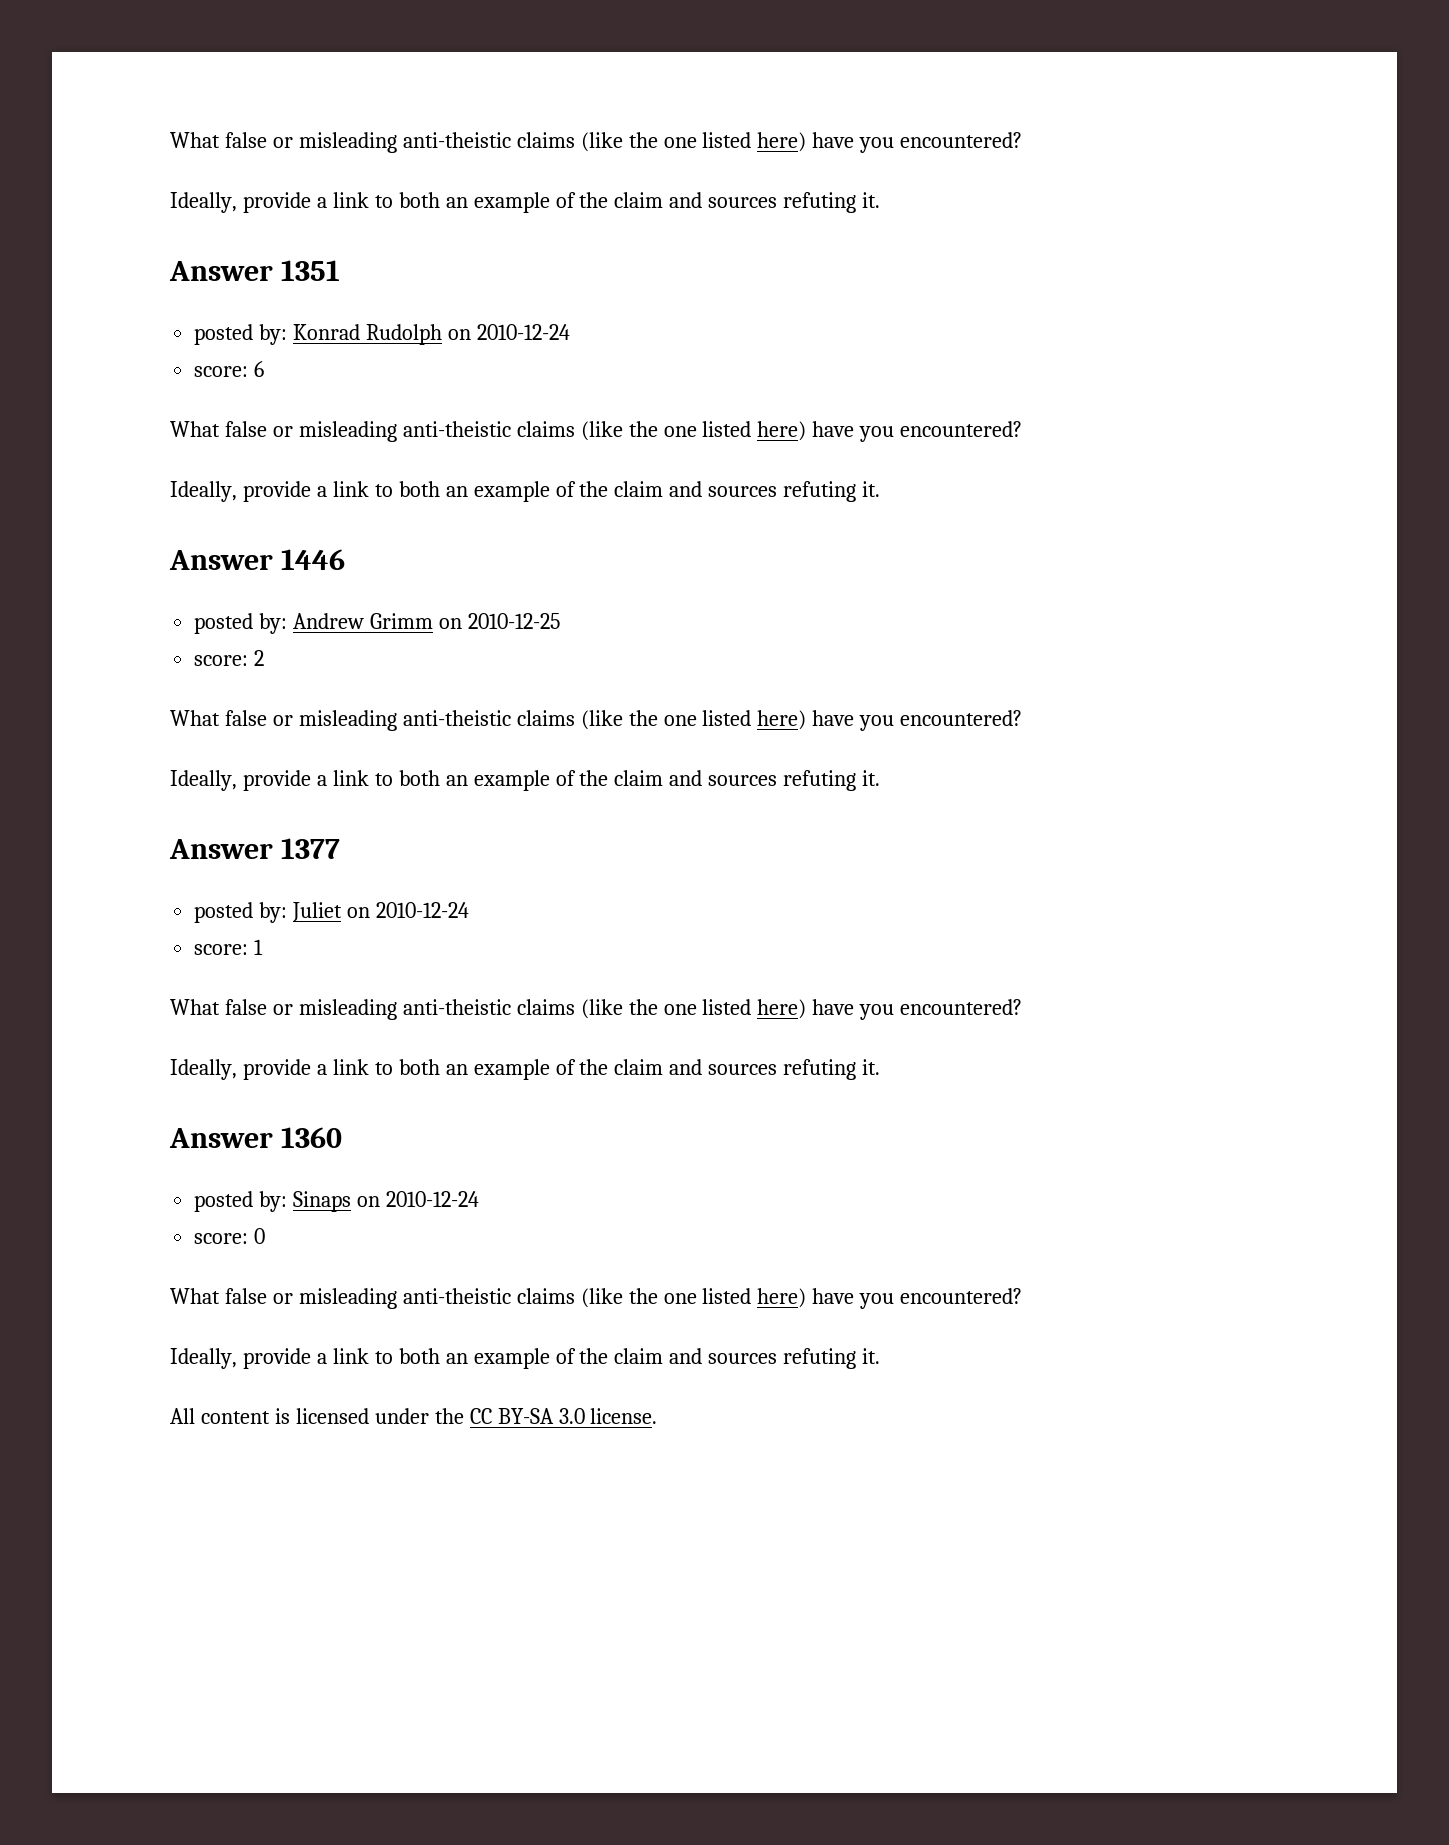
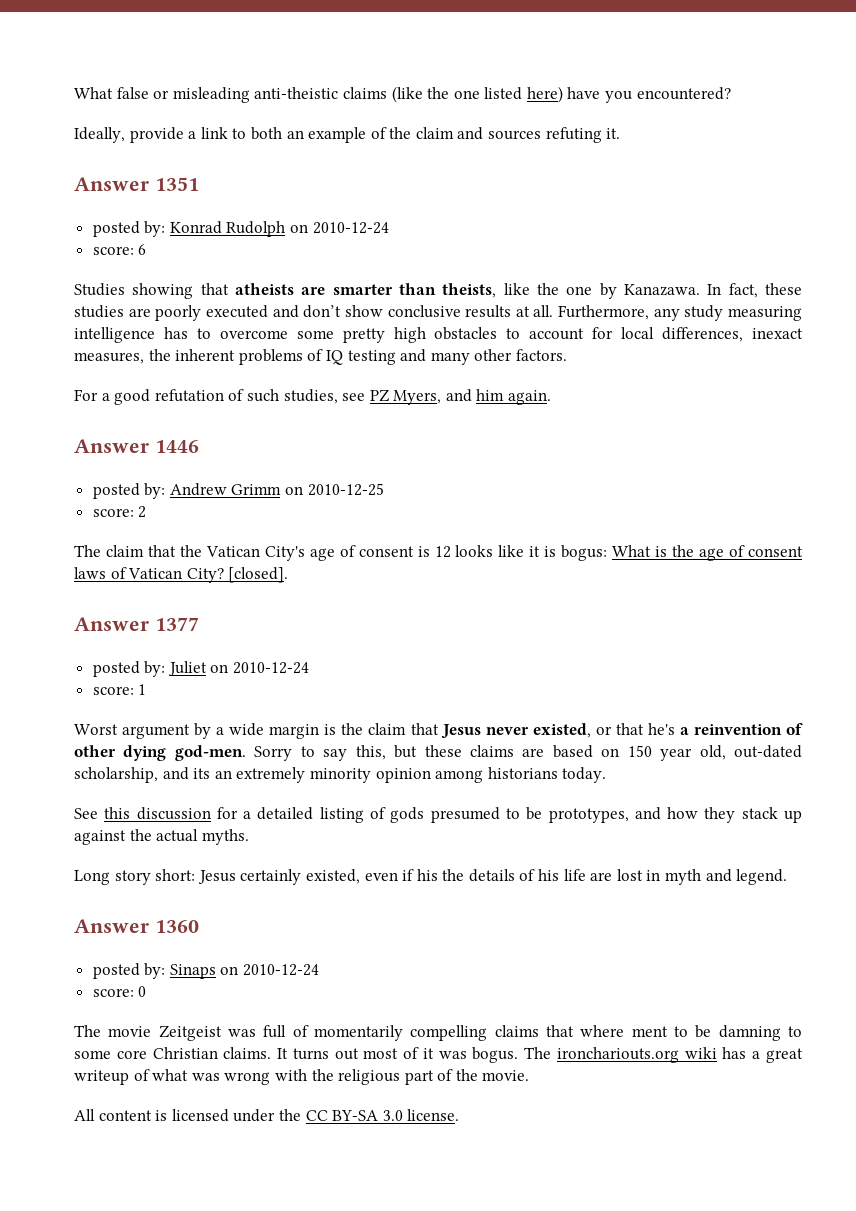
  score: 6
- What false or misleading anti-theistic claims (like the one listed here) have you encountered?
- Ideally, provide a link to both an example of the claim and sources refuting it.
+ Studies showing that atheists are smarter than theists, like the one by Kanazawa. In fact, these studies are poorly executed and don’t show conclusive results at all. Furthermore, any study measuring intelligence has to overcome some pretty high obstacles to account for local differences, inexact measures, the inherent problems of IQ testing and many other factors.
+ For a good refutation of such studies, see PZ Myers, and him again.
  score: 2
- What false or misleading anti-theistic claims (like the one listed here) have you encountered?
- Ideally, provide a link to both an example of the claim and sources refuting it.
+ The claim that the Vatican City's age of consent is 12 looks like it is bogus: What is the age of consent laws of Vatican City? [closed].
  score: 1
- What false or misleading anti-theistic claims (like the one listed here) have you encountered?
- Ideally, provide a link to both an example of the claim and sources refuting it.
+ Worst argument by a wide margin is the claim that Jesus never existed, or that he's a reinvention of other dying god-men. Sorry to say this, but these claims are based on 150 year old, out-dated scholarship, and its an extremely minority opinion among historians today.
+ See this discussion for a detailed listing of gods presumed to be prototypes, and how they stack up against the actual myths.
+ Long story short: Jesus certainly existed, even if his the details of his life are lost in myth and legend.
  score: 0
- What false or misleading anti-theistic claims (like the one listed here) have you encountered?
- Ideally, provide a link to both an example of the claim and sources refuting it.
+ The movie Zeitgeist was full of momentarily compelling claims that where ment to be damning to some core Christian claims. It turns out most of it was bogus. The ironchariouts.org wiki has a great writeup of what was wrong with the religious part of the movie.

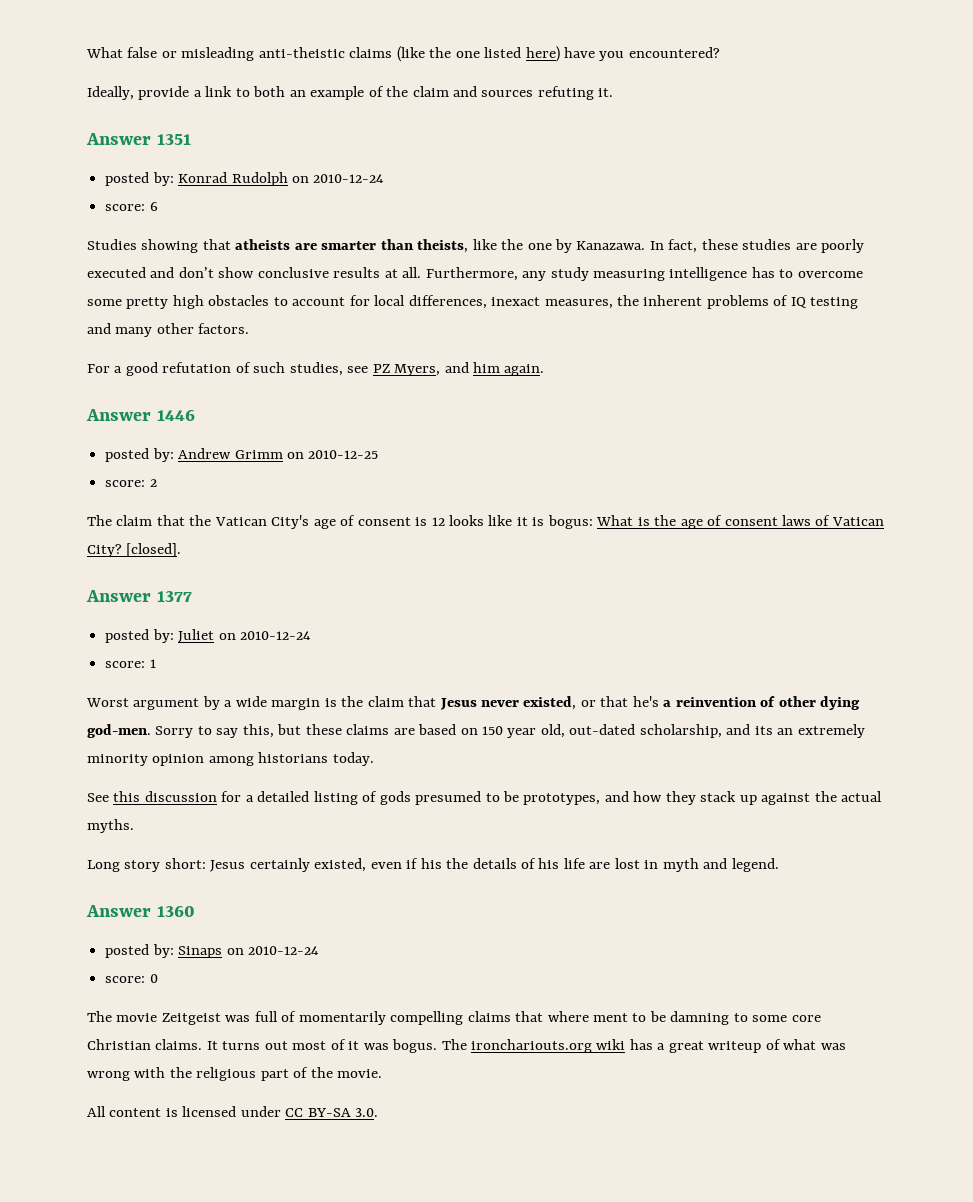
- All content is licensed under the CC BY-SA 3.0 license.
+ All content is licensed under CC BY-SA 3.0.

